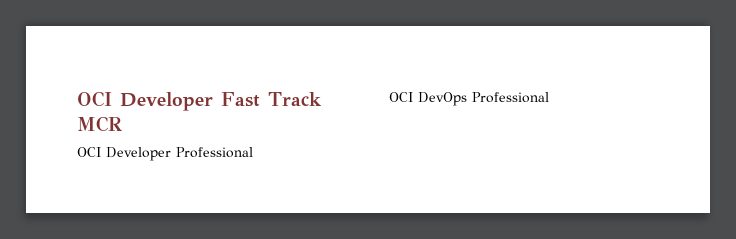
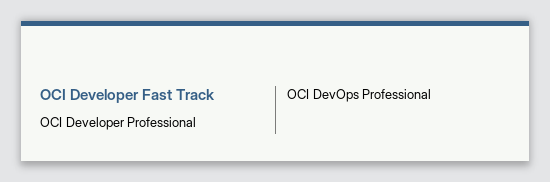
- OCI Developer Fast Track MCR
+ OCI Developer Fast Track

